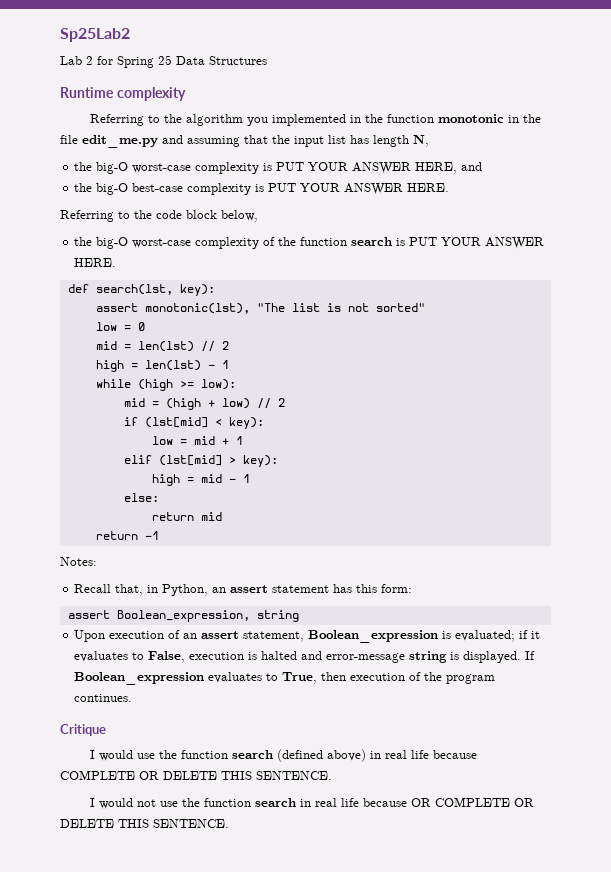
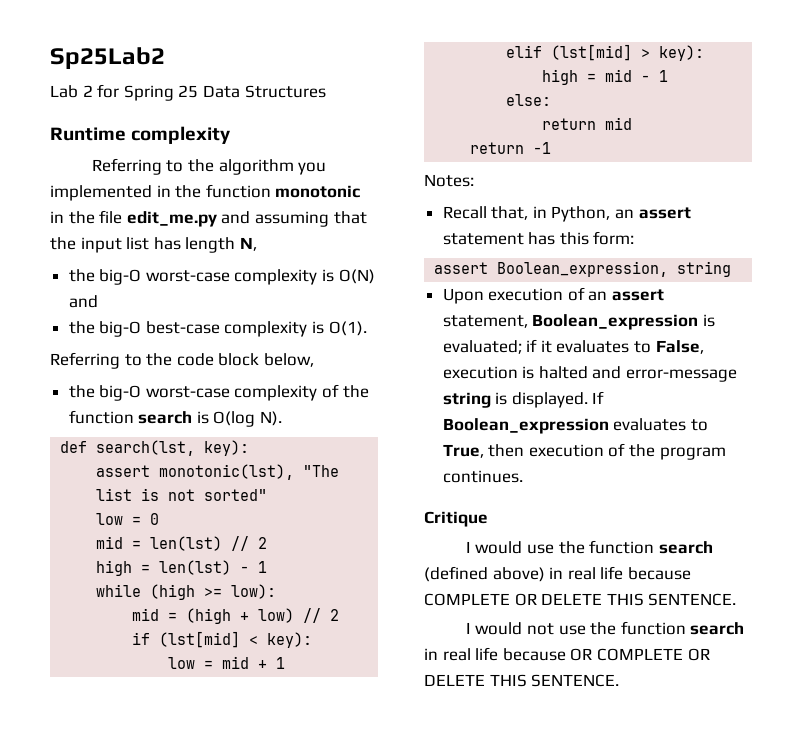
- the big-O worst-case complexity is PUT YOUR ANSWER HERE, and
+ the big-O worst-case complexity is O(N) and
- the big-O best-case complexity is PUT YOUR ANSWER HERE.
+ the big-O best-case complexity is O(1).
- the big-O worst-case complexity of the function search is PUT YOUR ANSWER HERE.
+ the big-O worst-case complexity of the function search is O(log N).

